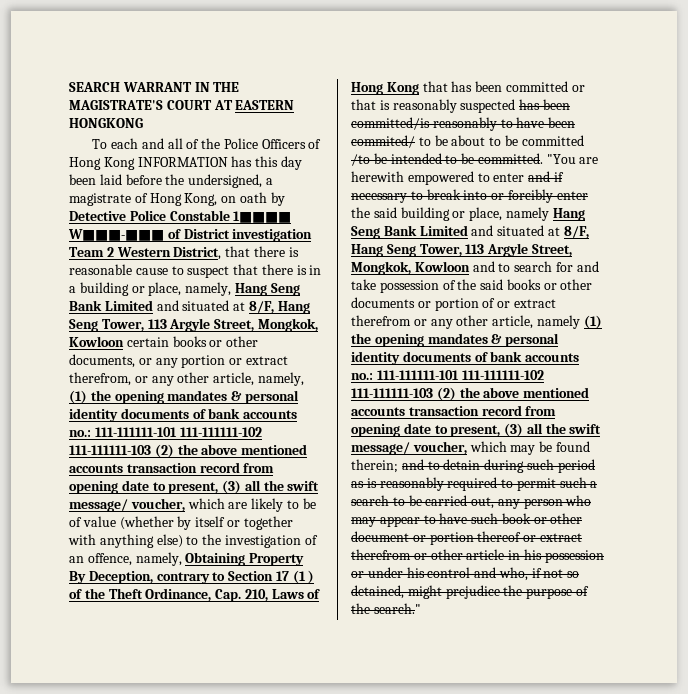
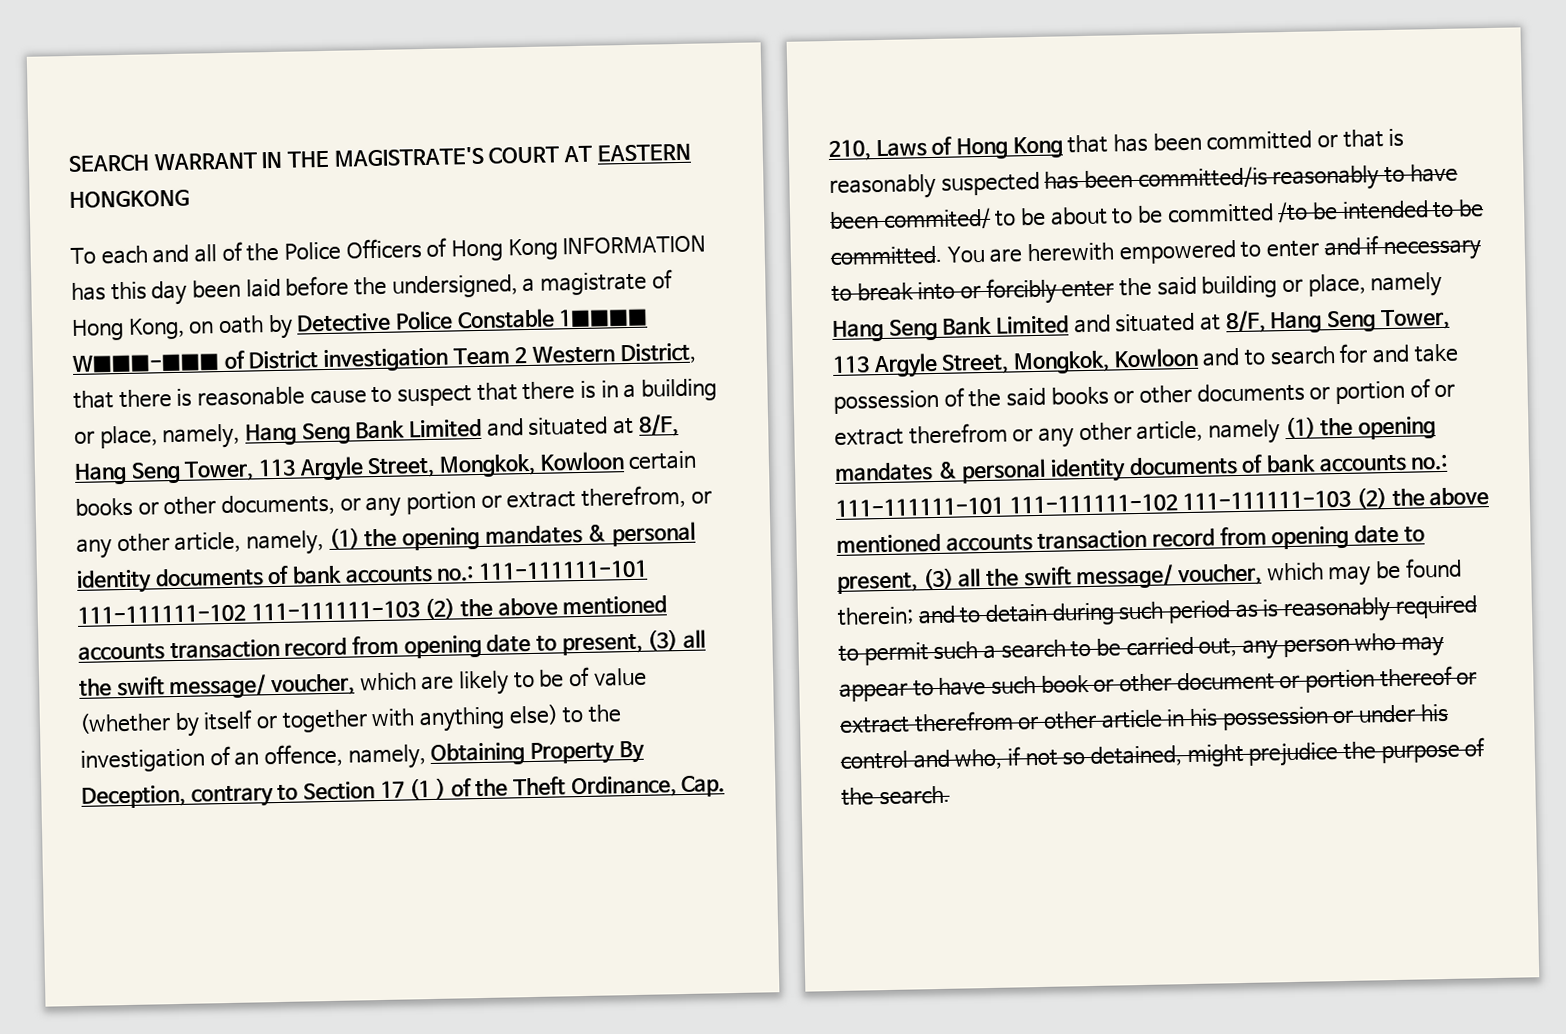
- "You are herewith empowered to enter and if necessary to break into or forcibly enter the said building or place, namely Hang Seng Bank Limited and situated at 8/F, Hang Seng Tower, 113 Argyle Street, Mongkok, Kowloon and to search for and take possession of the said books or other documents or portion of or extract therefrom or any other article, namely (1) the opening mandates & personal identity documents of bank accounts no.:
+ You are herewith empowered to enter and if necessary to break into or forcibly enter the said building or place, namely Hang Seng Bank Limited and situated at 8/F, Hang Seng Tower, 113 Argyle Street, Mongkok, Kowloon and to search for and take possession of the said books or other documents or portion of or extract therefrom or any other article, namely (1) the opening mandates & personal identity documents of bank accounts no.:
- and to detain during such period as is reasonably required to permit such a search to be carried out, any person who may appear to have such book or other document or portion thereof or extract therefrom or other article in his possession or under his control and who, if not so detained, might prejudice the purpose of the search."
+ and to detain during such period as is reasonably required to permit such a search to be carried out, any person who may appear to have such book or other document or portion thereof or extract therefrom or other article in his possession or under his control and who, if not so detained, might prejudice the purpose of the search.

